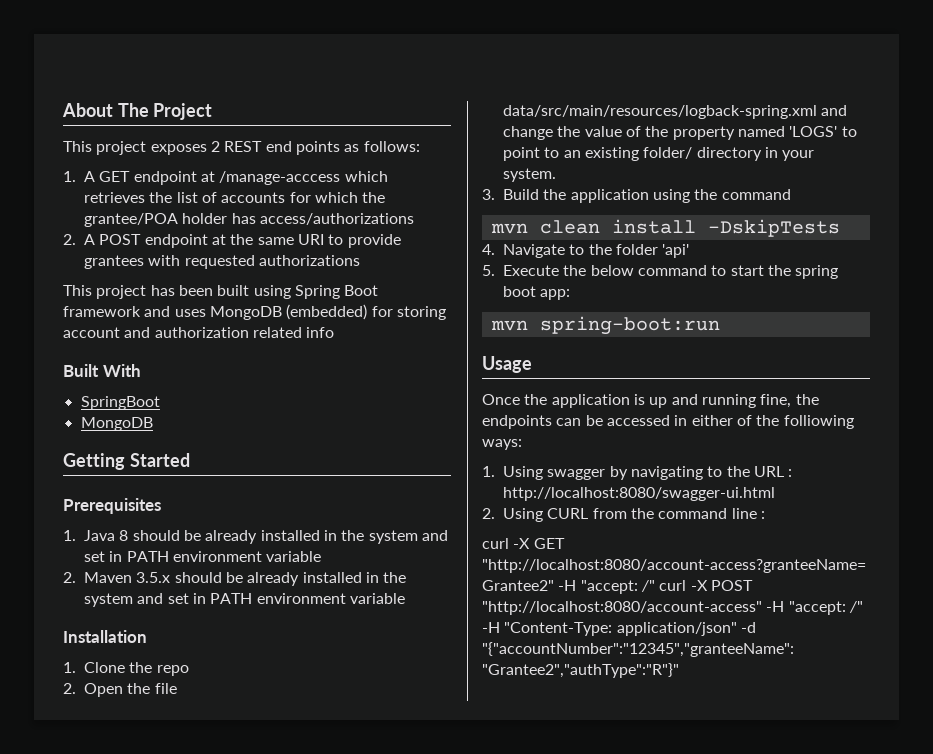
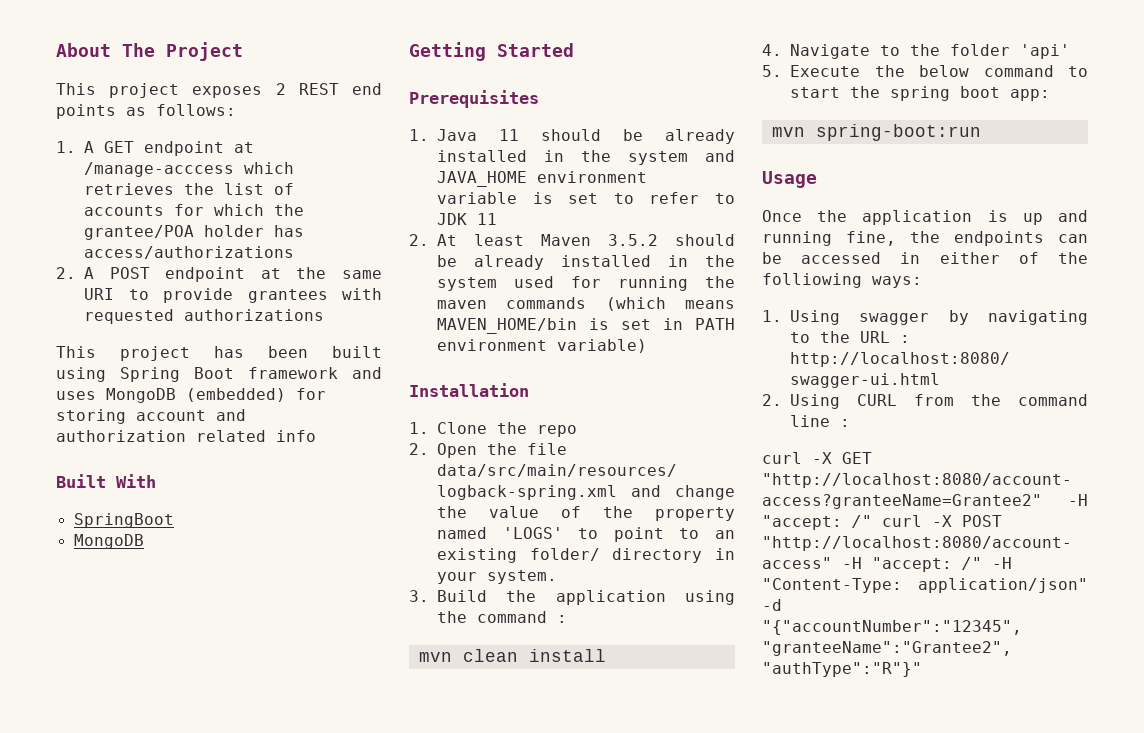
- 1. Java 8 should be already installed in the system and set in PATH environment variable
- 2. Maven 3.5.x should be already installed in the system and set in PATH environment variable
+ 1. Java 11 should be already installed in the system and JAVA_HOME environment variable is set to refer to JDK 11
+ 2. At least Maven 3.5.2 should be already installed in the system used for running the maven commands (which means MAVEN_HOME/bin is set in PATH environment variable)
- 3. Build the application using the command
+ 3. Build the application using the command :
- mvn clean install -DskipTests
+ mvn clean install

